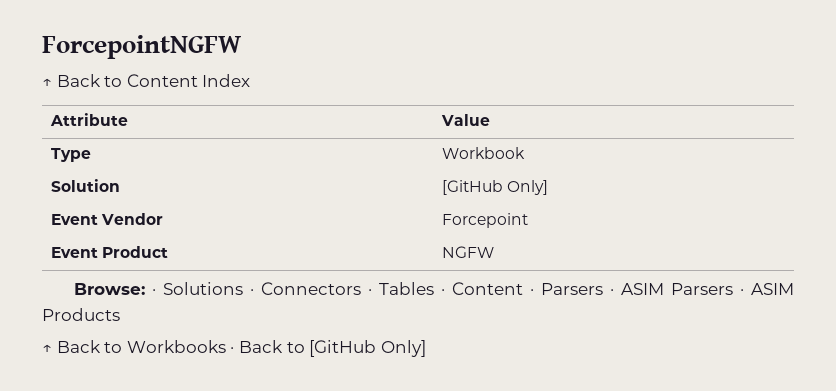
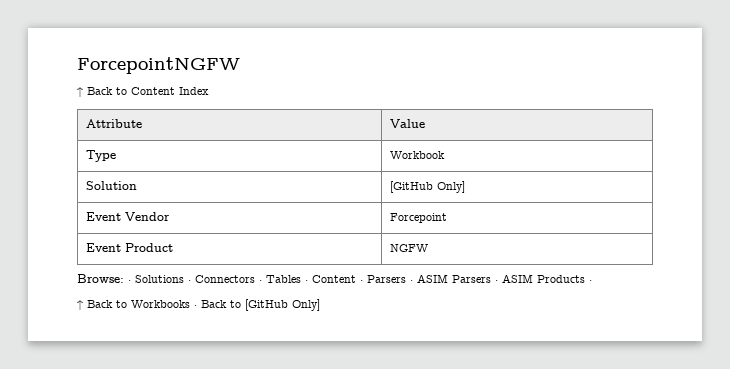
- Browse: · Solutions · Connectors · Tables · Content · Parsers · ASIM Parsers · ASIM Products
+ Browse: · Solutions · Connectors · Tables · Content · Parsers · ASIM Parsers · ASIM Products ·

